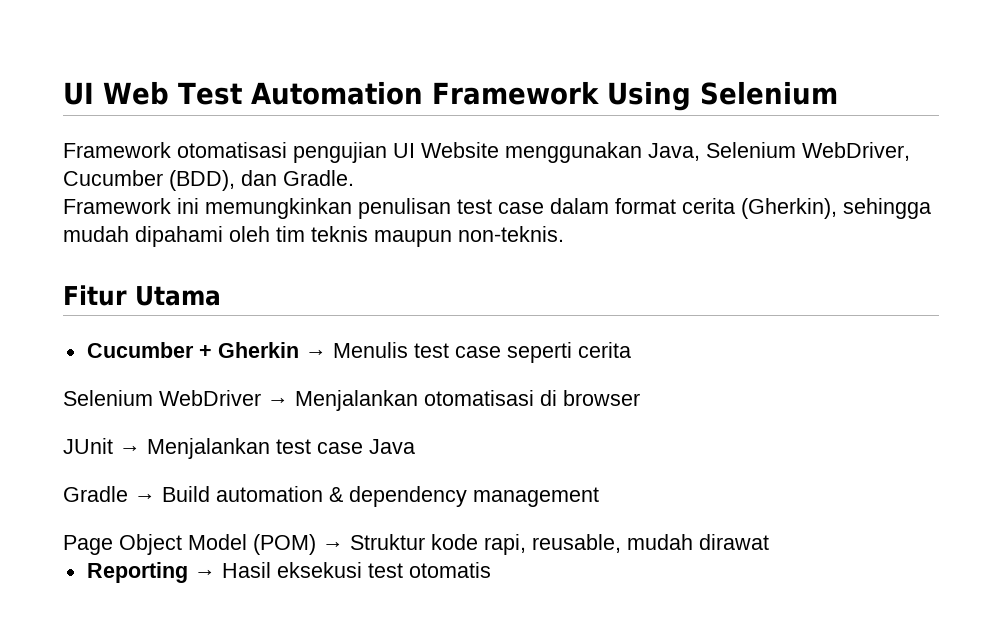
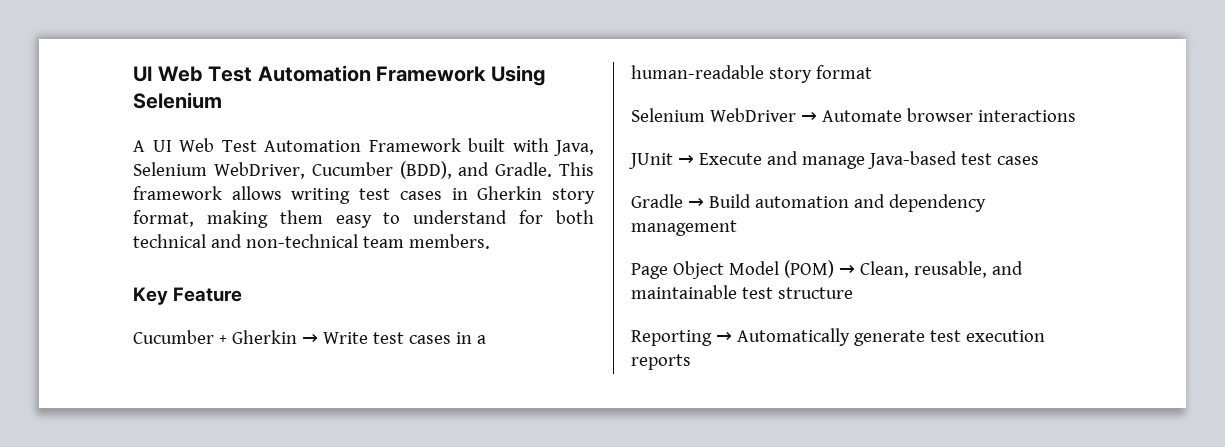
- Framework otomatisasi pengujian UI Website menggunakan Java, Selenium WebDriver, Cucumber (BDD), dan Gradle.
- Framework ini memungkinkan penulisan test case dalam format cerita (Gherkin), sehingga mudah dipahami oleh tim teknis maupun non-teknis.
- Fitur Utama
- Cucumber + Gherkin → Menulis test case seperti cerita
+ A UI Web Test Automation Framework built with Java, Selenium WebDriver, Cucumber (BDD), and Gradle. This framework allows writing test cases in Gherkin story format, making them easy to understand for both technical and non-technical team members.
+ Key Feature
+ Cucumber + Gherkin → Write test cases in a human-readable story format
- Selenium WebDriver → Menjalankan otomatisasi di browser
+ Selenium WebDriver → Automate browser interactions
- JUnit → Menjalankan test case Java
+ JUnit → Execute and manage Java-based test cases
- Gradle → Build automation & dependency management
+ Gradle → Build automation and dependency management
- Page Object Model (POM) → Struktur kode rapi, reusable, mudah dirawat
- Reporting → Hasil eksekusi test otomatis
+ Page Object Model (POM) → Clean, reusable, and maintainable test structure
+ Reporting → Automatically generate test execution reports

